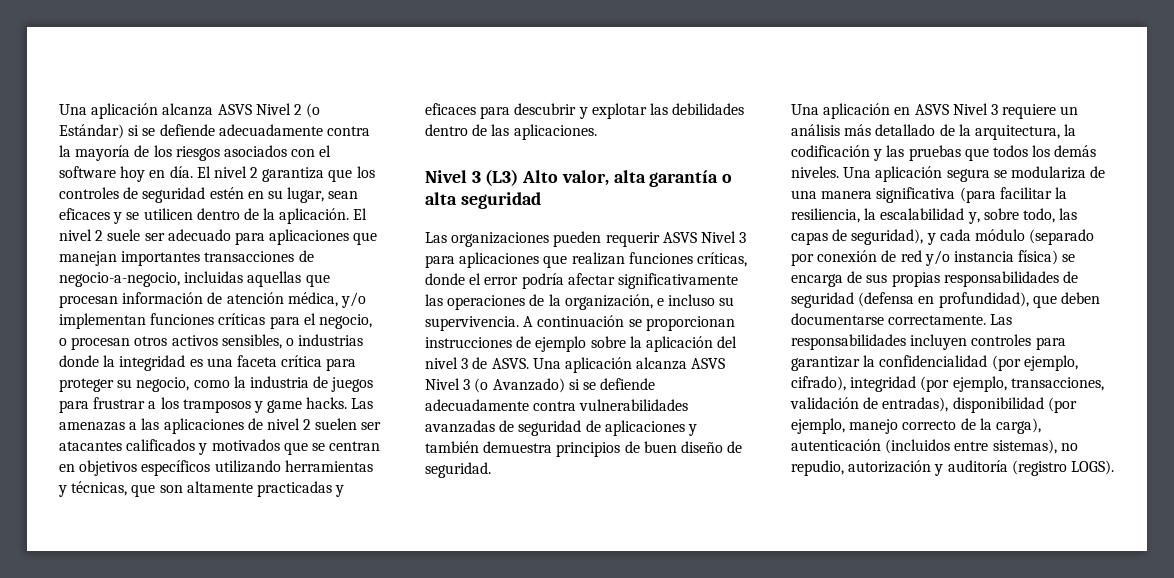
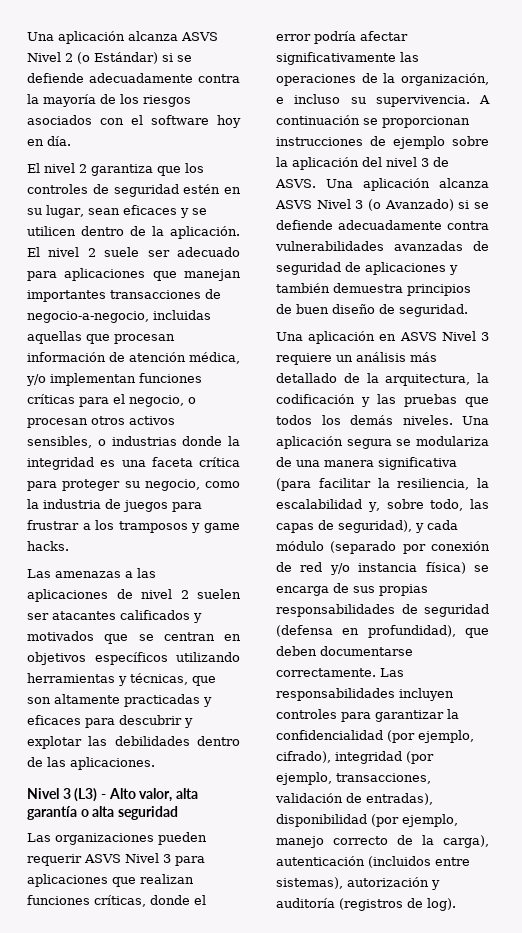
- Una aplicación alcanza ASVS Nivel 2 (o Estándar) si se defiende adecuadamente contra la mayoría de los riesgos asociados con el software hoy en día. El nivel 2 garantiza que los controles de seguridad estén en su lugar, sean eficaces y se utilicen dentro de la aplicación.
+ Una aplicación alcanza ASVS Nivel 2 (o Estándar) si se defiende adecuadamente contra la mayoría de los riesgos asociados con el software hoy en día.
+ El nivel 2 garantiza que los controles de seguridad estén en su lugar, sean eficaces y se utilicen dentro de la aplicación.
- El nivel 2 suele ser adecuado para aplicaciones que manejan importantes transacciones de negocio-a-negocio, incluidas aquellas que procesan información de atención médica, y/o implementan funciones críticas para el negocio, o procesan otros activos sensibles, o industrias donde la integridad es una faceta crítica para proteger su negocio, como la industria de juegos para frustrar a los tramposos y game hacks. Las amenazas a las aplicaciones de nivel 2 suelen ser atacantes calificados y motivados que se centran en objetivos específicos utilizando herramientas y técnicas, que son altamente practicadas y eficaces para descubrir y explotar las debilidades dentro de las aplicaciones.
+ El nivel 2 suele ser adecuado para aplicaciones que manejan importantes transacciones de negocio-a-negocio, incluidas aquellas que procesan información de atención médica, y/o implementan funciones críticas para el negocio, o procesan otros activos sensibles, o industrias donde la integridad es una faceta crítica para proteger su negocio, como la industria de juegos para frustrar a los tramposos y game hacks.
+ Las amenazas a las aplicaciones de nivel 2 suelen ser atacantes calificados y motivados que se centran en objetivos específicos utilizando herramientas y técnicas, que son altamente practicadas y eficaces para descubrir y explotar las debilidades dentro de las aplicaciones.
- Nivel 3 (L3) Alto valor, alta garantía o alta seguridad
+ Nivel 3 (L3) - Alto valor, alta garantía o alta seguridad
- Las responsabilidades incluyen controles para garantizar la confidencialidad (por ejemplo, cifrado), integridad (por ejemplo, transacciones, validación de entradas), disponibilidad (por ejemplo, manejo correcto de la carga), autenticación (incluidos entre sistemas), no repudio, autorización y auditoría (registro LOGS).
+ Las responsabilidades incluyen controles para garantizar la confidencialidad (por ejemplo, cifrado), integridad (por ejemplo, transacciones, validación de entradas), disponibilidad (por ejemplo, manejo correcto de la carga), autenticación (incluidos entre sistemas), autorización y auditoría (registros de log).

